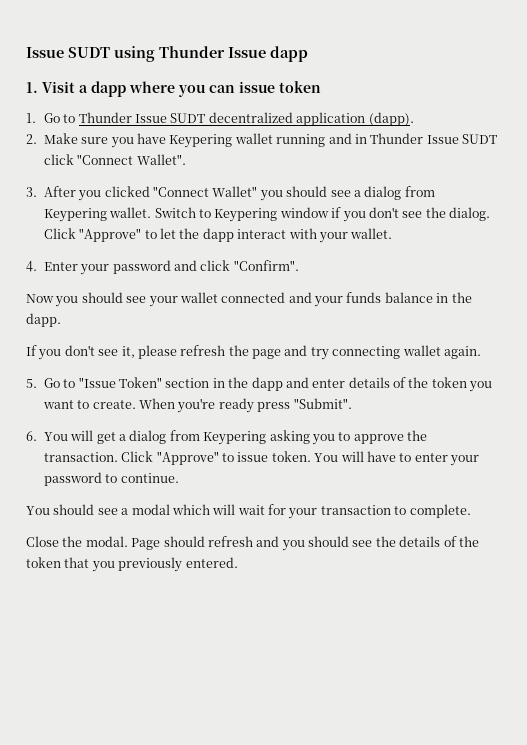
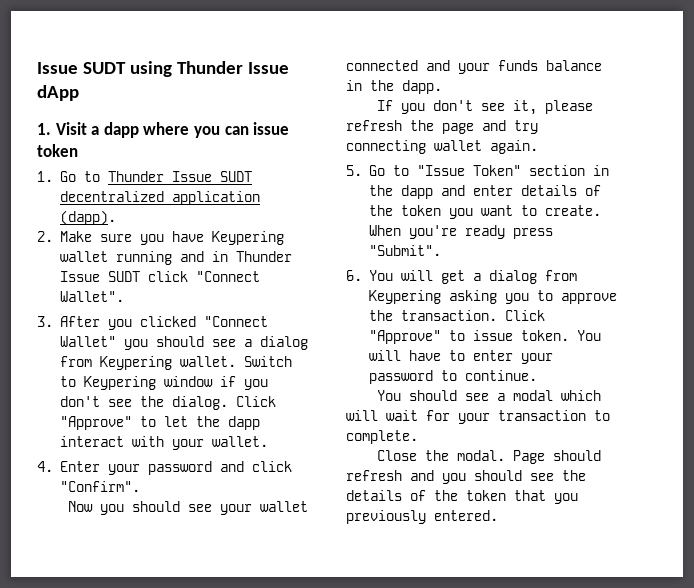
- Issue SUDT using Thunder Issue dapp
+ Issue SUDT using Thunder Issue dApp

